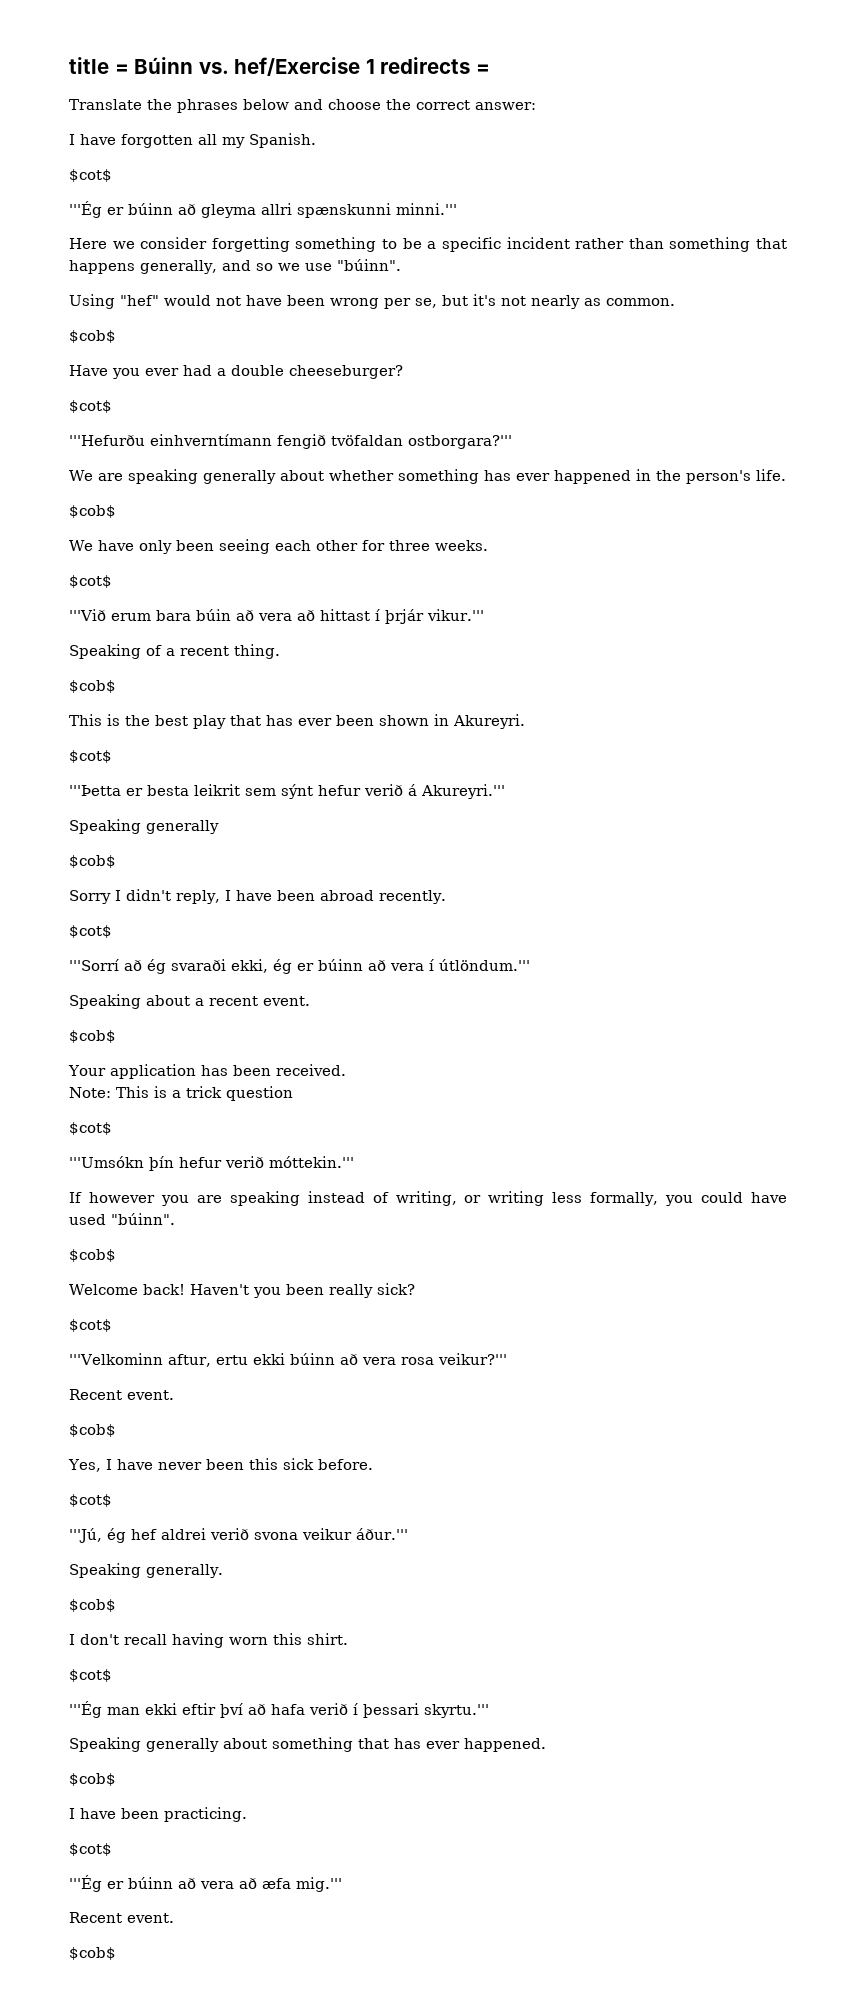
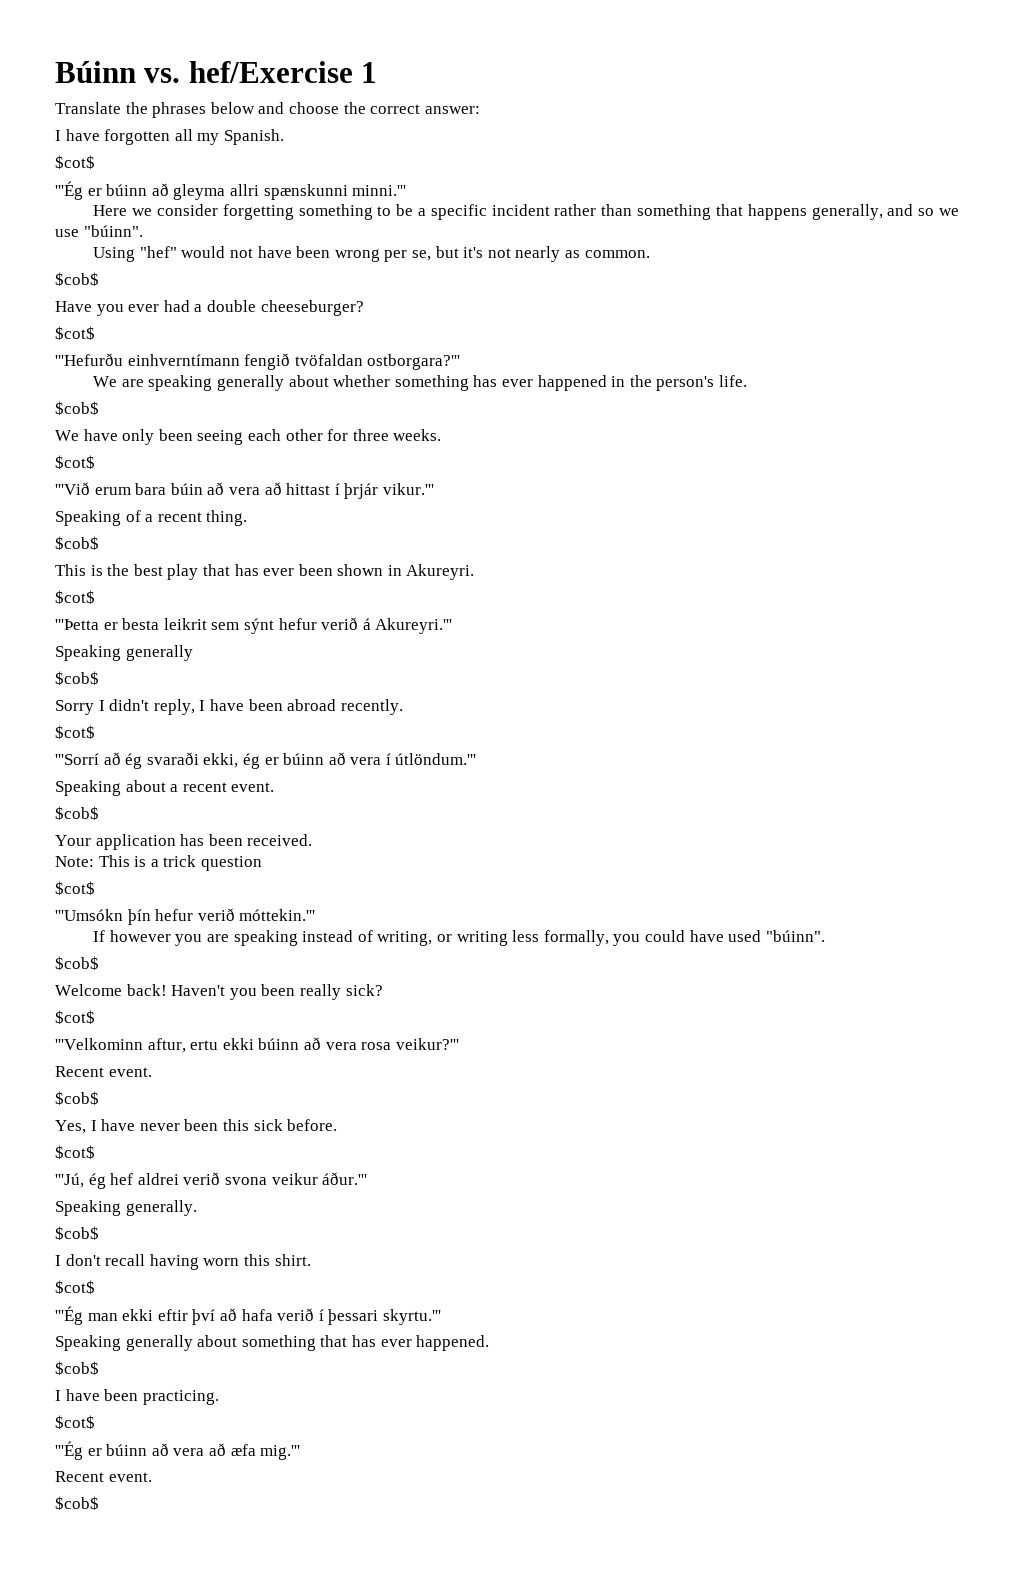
- title = Búinn vs. hef/Exercise 1 redirects =
+ Búinn vs. hef/Exercise 1

